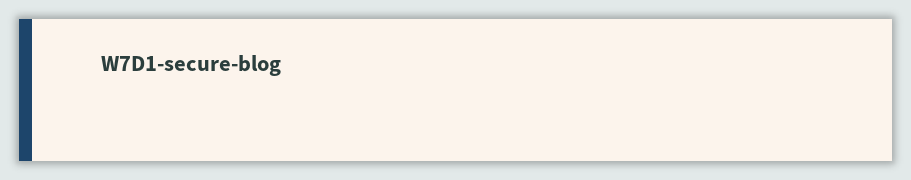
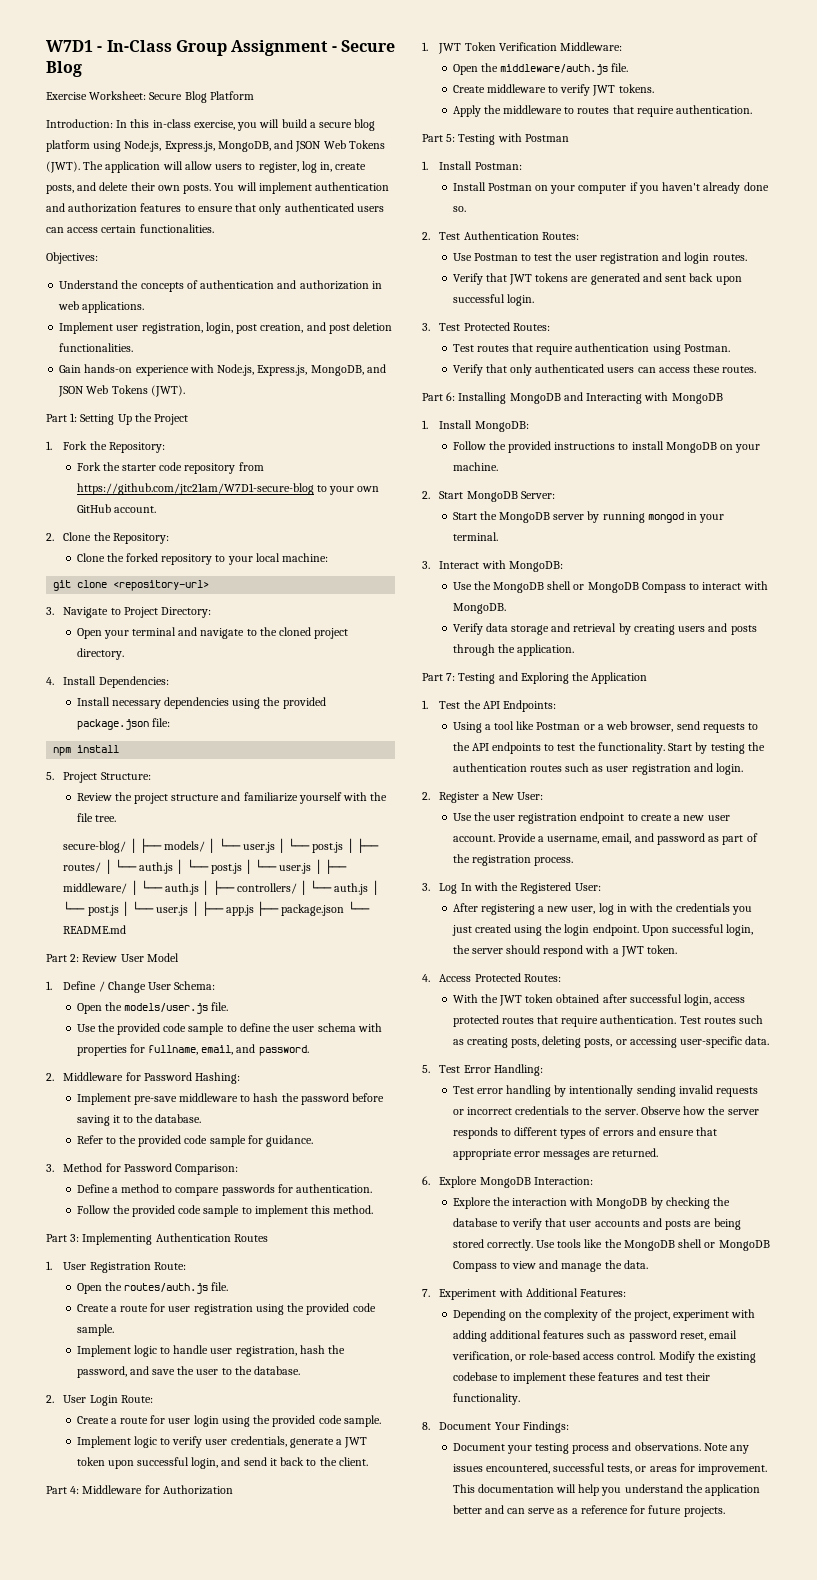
- W7D1-secure-blog
+ W7D1 - In-Class Group Assignment - Secure Blog
+ Exercise Worksheet: Secure Blog Platform
+ Introduction: In this in-class exercise, you will build a secure blog platform using Node.js, Express.js, MongoDB, and JSON Web Tokens (JWT). The application will allow users to register, log in, create posts, and delete their own posts. You will implement authentication and authorization features to ensure that only authenticated users can access certain functionalities.
+ Objectives:
+ Understand the concepts of authentication and authorization in web applications.
+ Implement user registration, login, post creation, and post deletion functionalities.
+ Gain hands-on experience with Node.js, Express.js, MongoDB, and JSON Web Tokens (JWT).
+ Part 1: Setting Up the Project
+ 1. Fork the Repository:
+ Fork the starter code repository from https://github.com/jtc21am/W7D1-secure-blog to your own GitHub account.
+ 2. Clone the Repository:
+ Clone the forked repository to your local machine:
+ git clone <repository-url>
+ 3. Navigate to Project Directory:
+ Open your terminal and navigate to the cloned project directory.
+ 4. Install Dependencies:
+ Install necessary dependencies using the provided package.json file:
+ npm install
+ 5. Project Structure:
+ Review the project structure and familiarize yourself with the file tree.
+ secure-blog/ │ ├── models/ │ └── user.js │ └── post.js │ ├── routes/ │ └── auth.js │ └── post.js │ └── user.js │ ├── middleware/ │ └── auth.js │ ├── controllers/ │ └── auth.js │ └── post.js │ └── user.js │ ├── app.js ├── package.json └── README.md
+ Part 2: Review User Model
+ 1. Define / Change User Schema:
+ Open the models/user.js file.
+ Use the provided code sample to define the user schema with properties for fullname, email, and password.
+ 2. Middleware for Password Hashing:
+ Implement pre-save middleware to hash the password before saving it to the database.
+ Refer to the provided code sample for guidance.
+ 3. Method for Password Comparison:
+ Define a method to compare passwords for authentication.
+ Follow the provided code sample to implement this method.
+ Part 3: Implementing Authentication Routes
+ 1. User Registration Route:
+ Open the routes/auth.js file.
+ Create a route for user registration using the provided code sample.
+ Implement logic to handle user registration, hash the password, and save the user to the database.
+ 2. User Login Route:
+ Create a route for user login using the provided code sample.
+ Implement logic to verify user credentials, generate a JWT token upon successful login, and send it back to the client.
+ Part 4: Middleware for Authorization
+ 1. JWT Token Verification Middleware:
+ Open the middleware/auth.js file.
+ Create middleware to verify JWT tokens.
+ Apply the middleware to routes that require authentication.
+ Part 5: Testing with Postman
+ 1. Install Postman:
+ Install Postman on your computer if you haven't already done so.
+ 2. Test Authentication Routes:
+ Use Postman to test the user registration and login routes.
+ Verify that JWT tokens are generated and sent back upon successful login.
+ 3. Test Protected Routes:
+ Test routes that require authentication using Postman.
+ Verify that only authenticated users can access these routes.
+ Part 6: Installing MongoDB and Interacting with MongoDB
+ 1. Install MongoDB:
+ Follow the provided instructions to install MongoDB on your machine.
+ 2. Start MongoDB Server:
+ Start the MongoDB server by running mongod in your terminal.
+ 3. Interact with MongoDB:
+ Use the MongoDB shell or MongoDB Compass to interact with MongoDB.
+ Verify data storage and retrieval by creating users and posts through the application.
+ Part 7: Testing and Exploring the Application
+ 1. Test the API Endpoints:
+ Using a tool like Postman or a web browser, send requests to the API endpoints to test the functionality. Start by testing the authentication routes such as user registration and login.
+ 2. Register a New User:
+ Use the user registration endpoint to create a new user account. Provide a username, email, and password as part of the registration process.
+ 3. Log In with the Registered User:
+ After registering a new user, log in with the credentials you just created using the login endpoint. Upon successful login, the server should respond with a JWT token.
+ 4. Access Protected Routes:
+ With the JWT token obtained after successful login, access protected routes that require authentication. Test routes such as creating posts, deleting posts, or accessing user-specific data.
+ 5. Test Error Handling:
+ Test error handling by intentionally sending invalid requests or incorrect credentials to the server. Observe how the server responds to different types of errors and ensure that appropriate error messages are returned.
+ 6. Explore MongoDB Interaction:
+ Explore the interaction with MongoDB by checking the database to verify that user accounts and posts are being stored correctly. Use tools like the MongoDB shell or MongoDB Compass to view and manage the data.
+ 7. Experiment with Additional Features:
+ Depending on the complexity of the project, experiment with adding additional features such as password reset, email verification, or role-based access control. Modify the existing codebase to implement these features and test their functionality.
+ 8. Document Your Findings:
+ Document your testing process and observations. Note any issues encountered, successful tests, or areas for improvement. This documentation will help you understand the application better and can serve as a reference for future projects.

